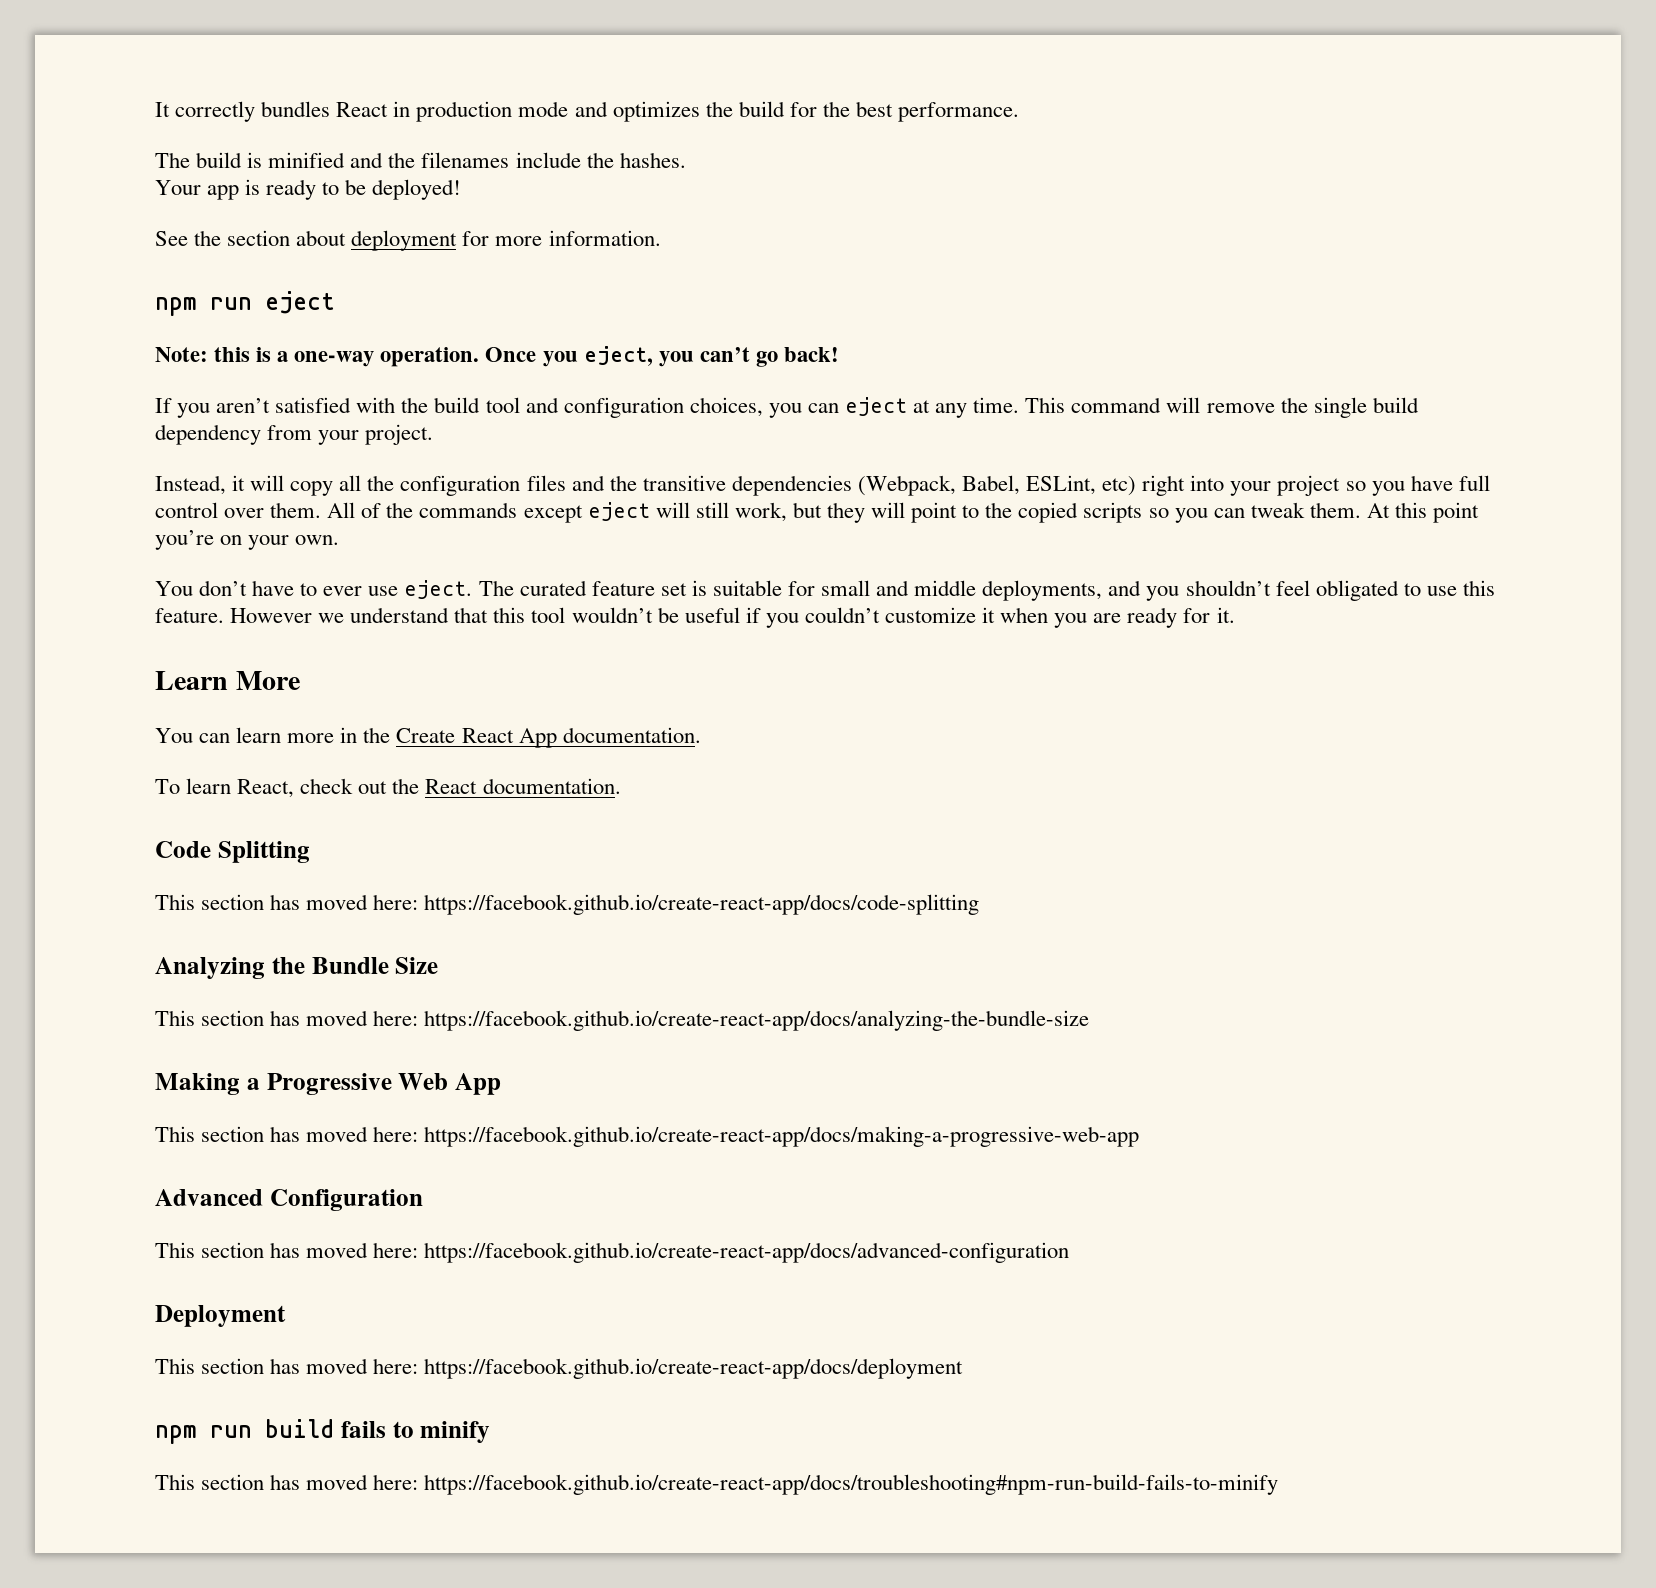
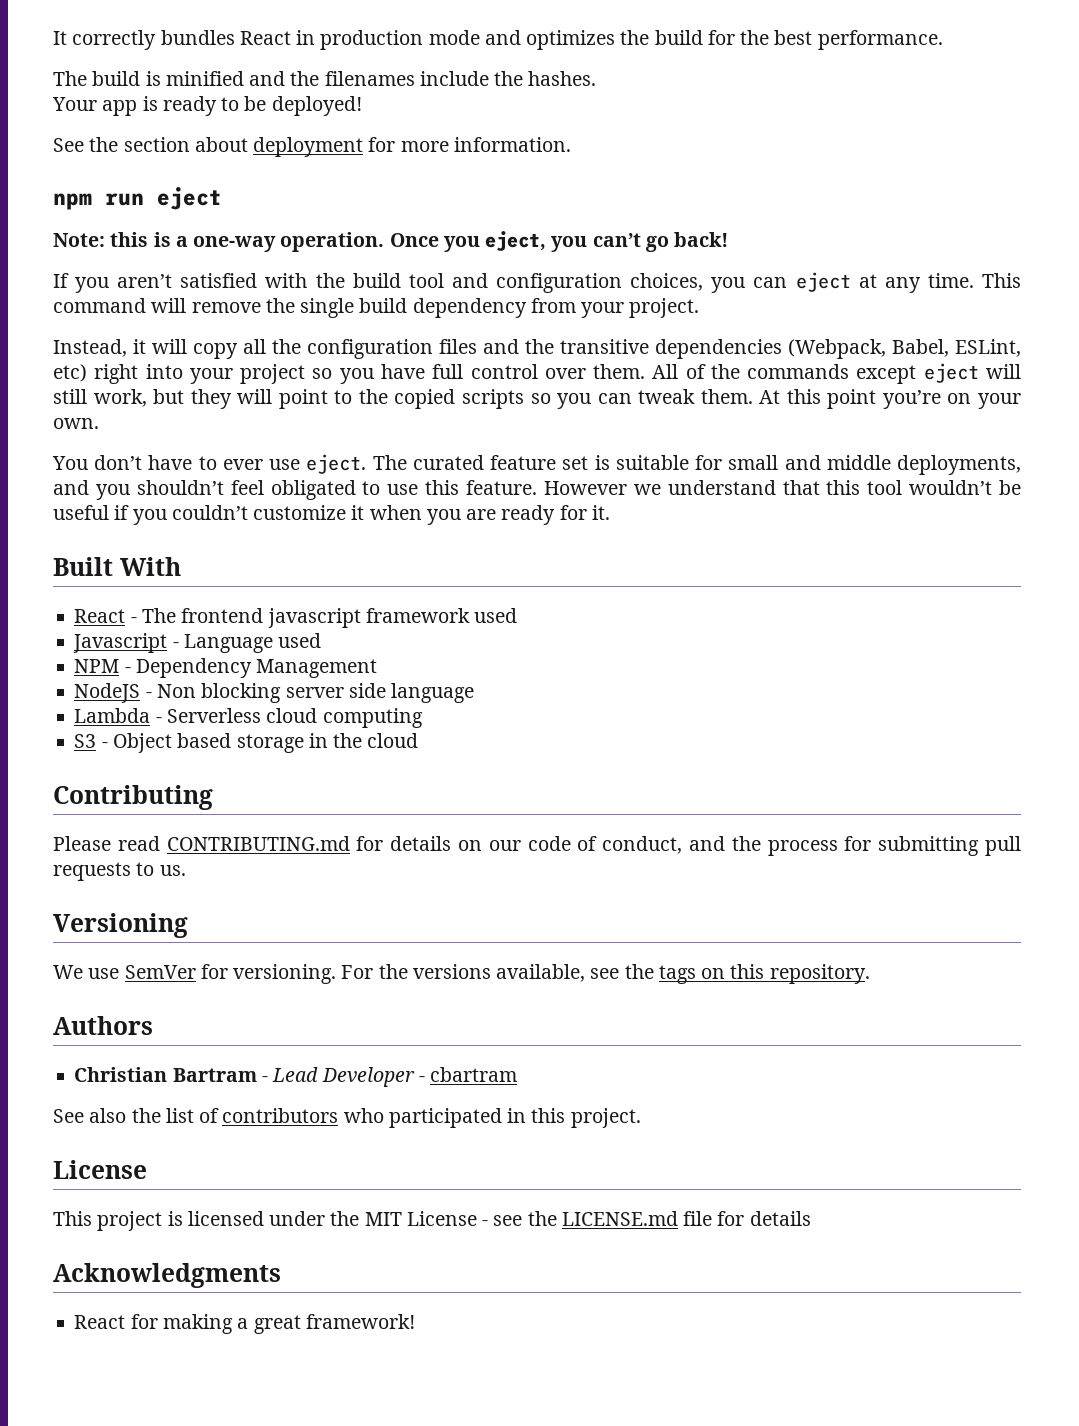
- Learn More
- You can learn more in the Create React App documentation.
- To learn React, check out the React documentation.
- Code Splitting
- This section has moved here: https://facebook.github.io/create-react-app/docs/code-splitting
- Analyzing the Bundle Size
- This section has moved here: https://facebook.github.io/create-react-app/docs/analyzing-the-bundle-size
- Making a Progressive Web App
- This section has moved here: https://facebook.github.io/create-react-app/docs/making-a-progressive-web-app
- Advanced Configuration
- This section has moved here: https://facebook.github.io/create-react-app/docs/advanced-configuration
- Deployment
- This section has moved here: https://facebook.github.io/create-react-app/docs/deployment
- npm run build fails to minify
- This section has moved here: https://facebook.github.io/create-react-app/docs/troubleshooting#npm-run-build-fails-to-minify
+ Built With
+ React - The frontend javascript framework used
+ Javascript - Language used
+ NPM - Dependency Management
+ NodeJS - Non blocking server side language
+ Lambda - Serverless cloud computing
+ S3 - Object based storage in the cloud
+ Contributing
+ Please read CONTRIBUTING.md for details on our code of conduct, and the process for submitting pull requests to us.
+ Versioning
+ We use SemVer for versioning. For the versions available, see the tags on this repository.
+ Authors
+ Christian Bartram - Lead Developer - cbartram
+ See also the list of contributors who participated in this project.
+ License
+ This project is licensed under the MIT License - see the LICENSE.md file for details
+ Acknowledgments
+ React for making a great framework!

